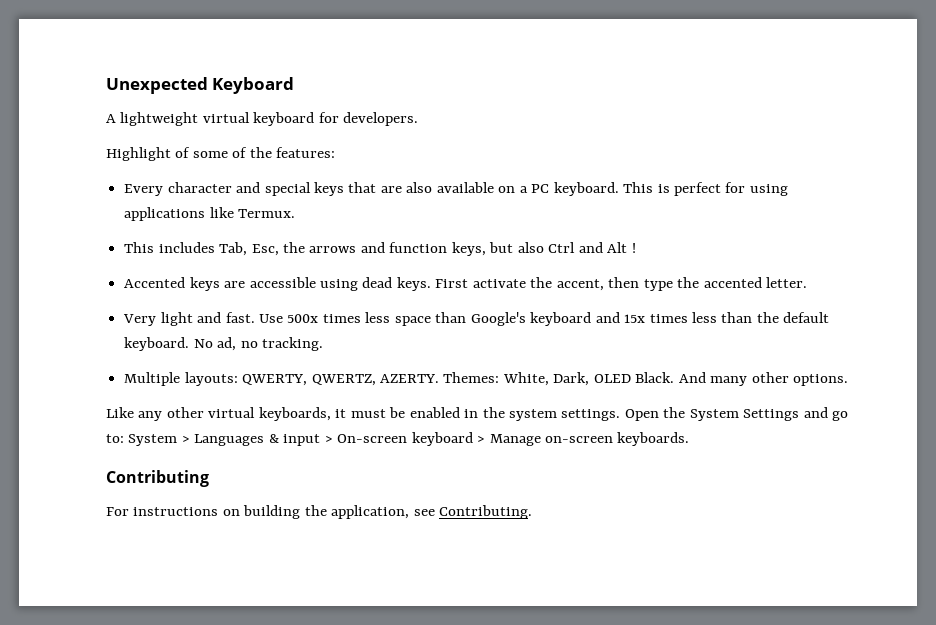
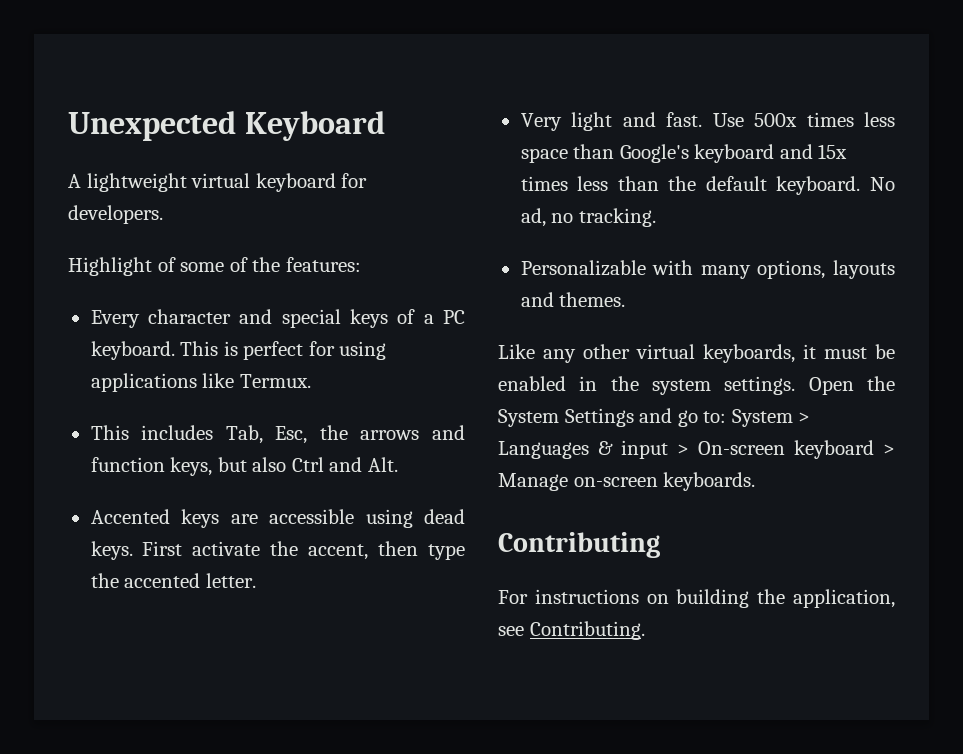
- Every character and special keys that are also available on a PC keyboard.
+ Every character and special keys of a PC keyboard.
- This includes Tab, Esc, the arrows and function keys, but also Ctrl and Alt !
+ This includes Tab, Esc, the arrows and function keys, but also Ctrl and Alt.
- Multiple layouts: QWERTY, QWERTZ, AZERTY. Themes: White, Dark, OLED Black. And many other options.
+ Personalizable with many options, layouts and themes.

